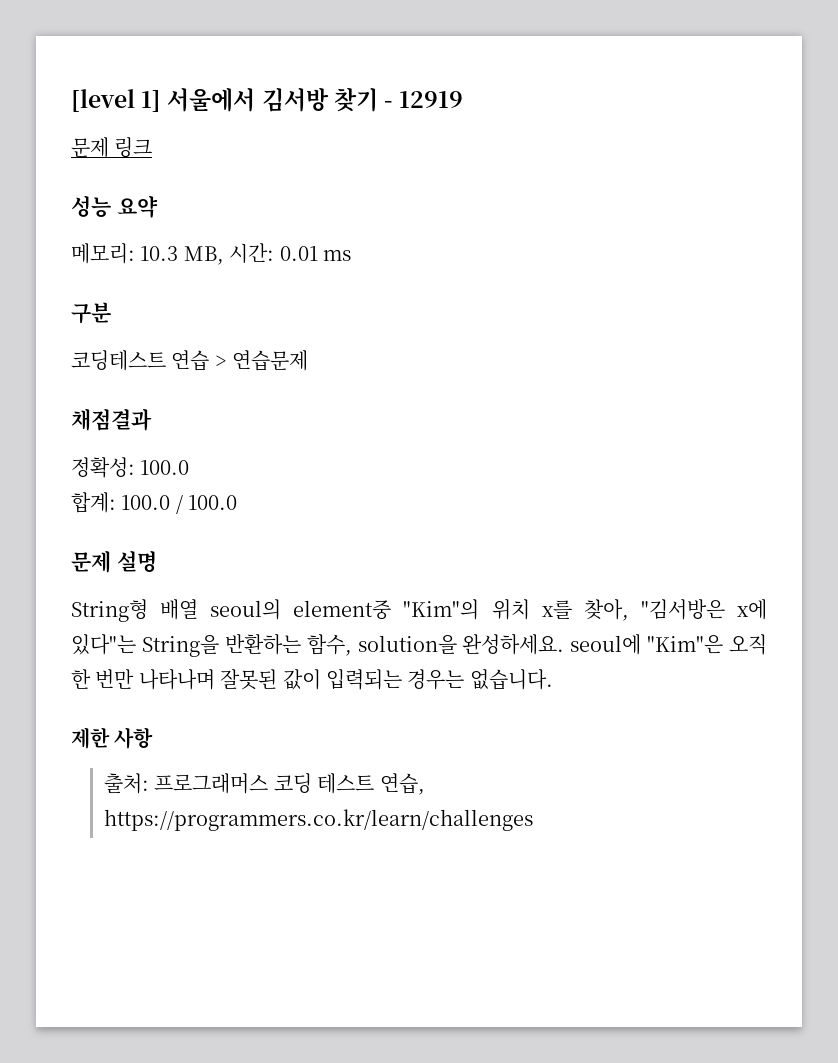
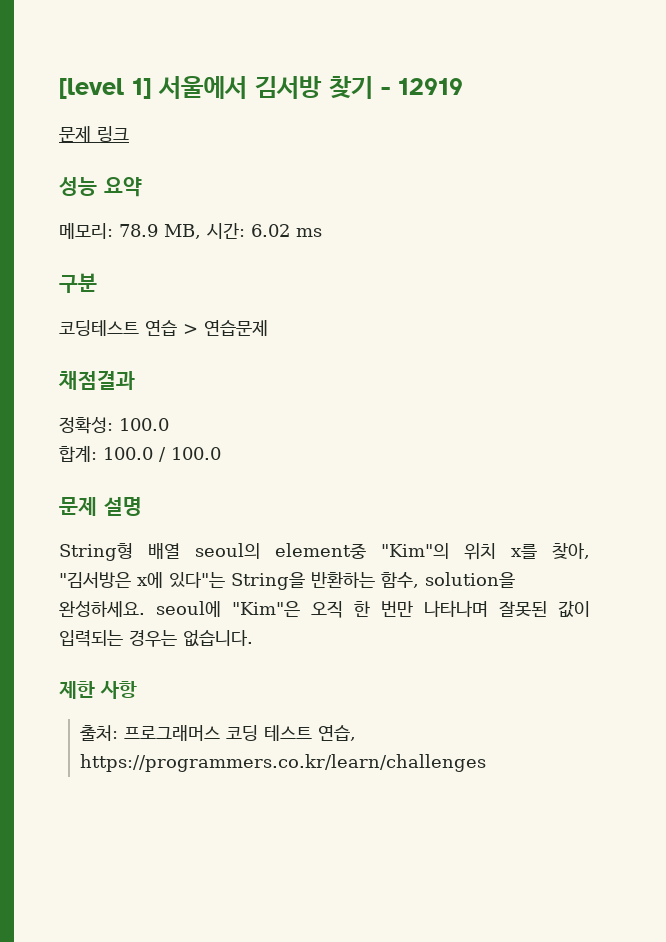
- 메모리: 10.3 MB, 시간: 0.01 ms
+ 메모리: 78.9 MB, 시간: 6.02 ms

